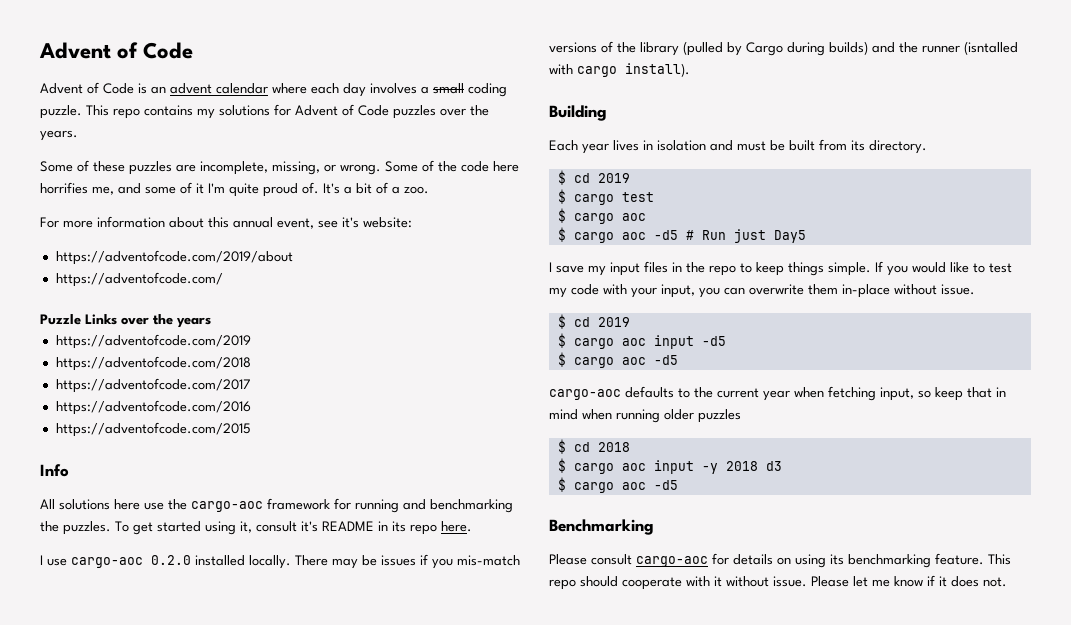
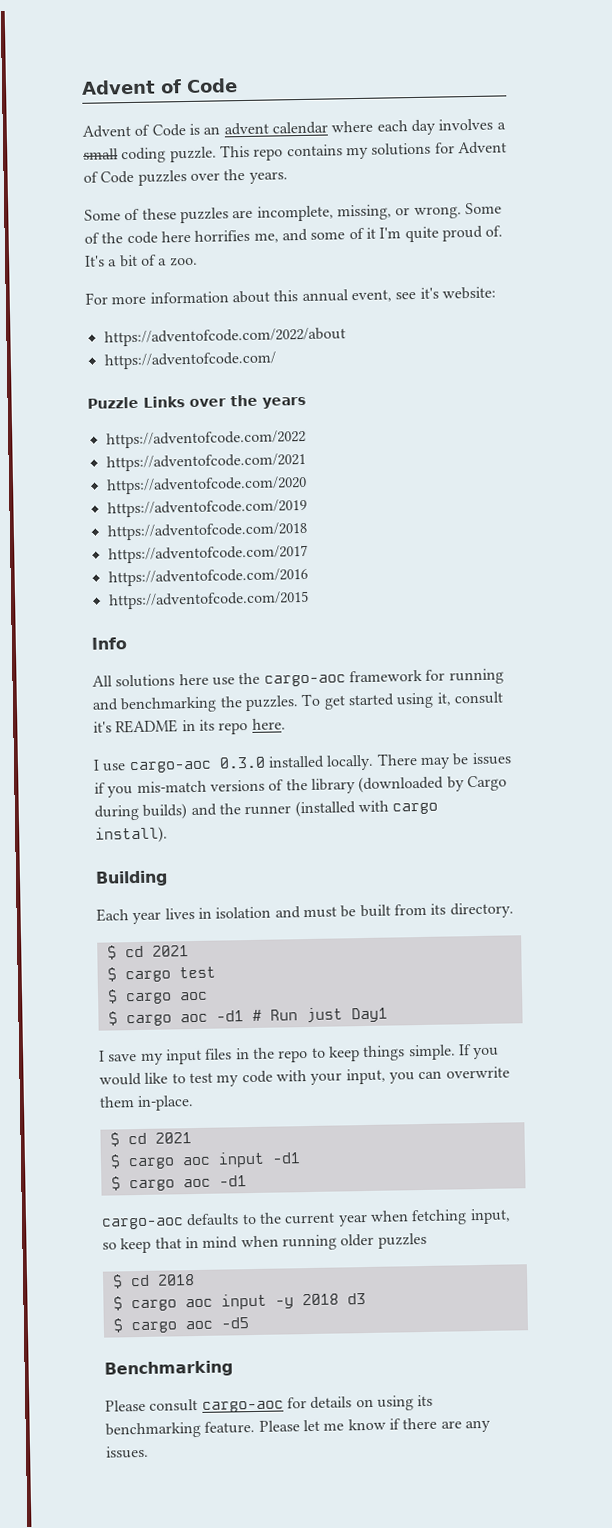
- https://adventofcode.com/2019/about
+ https://adventofcode.com/2022/about
+ https://adventofcode.com/2022
+ https://adventofcode.com/2021
+ https://adventofcode.com/2020
- I use cargo-aoc 0.2.0 installed locally.
+ I use cargo-aoc 0.3.0 installed locally.
- There may be issues if you mis-match versions of the library (pulled by Cargo during builds) and the runner (isntalled with cargo install).
+ There may be issues if you mis-match versions of the library (downloaded by Cargo during builds) and the runner (installed with cargo install).
  Each year lives in isolation and must be built from its directory.
- $ cd 2019
+ $ cd 2021
- $ cargo aoc -d5 # Run just Day5
+ $ cargo aoc -d1 # Run just Day1
- If you would like to test my code with your input, you can overwrite them in-place without issue.
- $ cd 2019
- $ cargo aoc input -d5
- $ cargo aoc -d5
+ If you would like to test my code with your input, you can overwrite them in-place.
+ $ cd 2021
+ $ cargo aoc input -d1
+ $ cargo aoc -d1
- This repo should cooperate with it without issue.
- Please let me know if it does not.
+ Please let me know if there are any issues.

